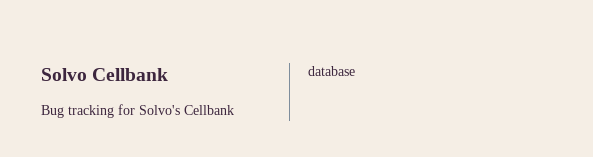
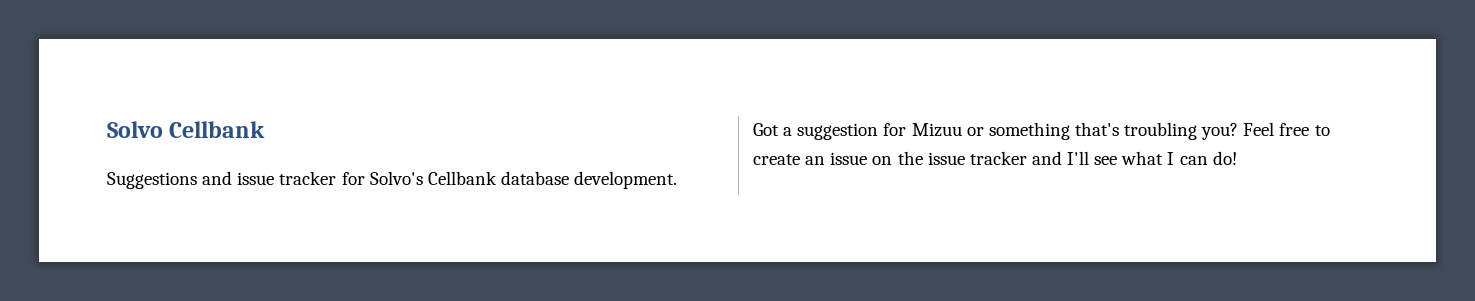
- Bug tracking for Solvo's Cellbank database
+ Suggestions and issue tracker for Solvo's Cellbank database development.
+ Got a suggestion for Mizuu or something that's troubling you? Feel free to create an issue on the issue tracker and I'll see what I can do!

